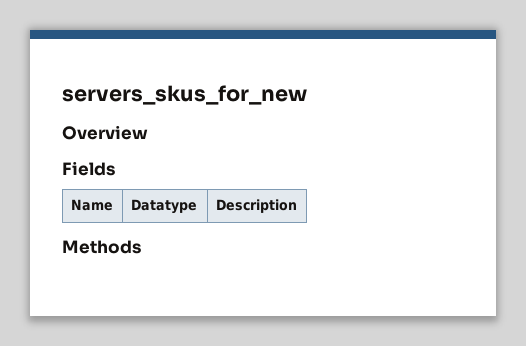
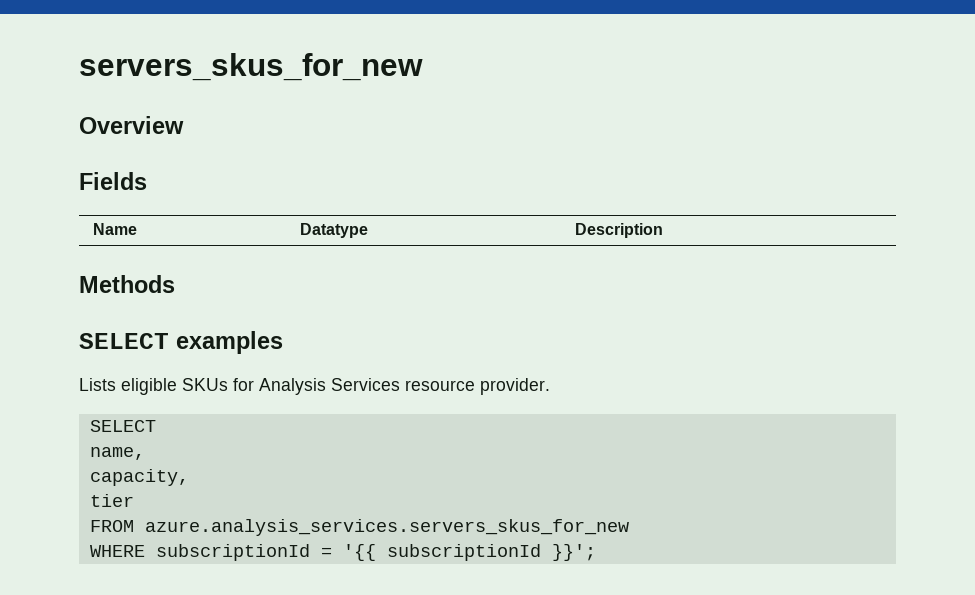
+ SELECT examples
+ Lists eligible SKUs for Analysis Services resource provider.
+ SELECT
+ name,
+ capacity,
+ tier
+ FROM azure.analysis_services.servers_skus_for_new
+ WHERE subscriptionId = '{{ subscriptionId }}';

